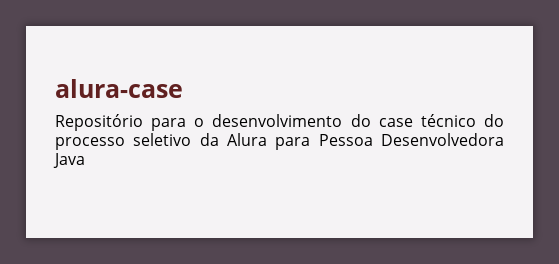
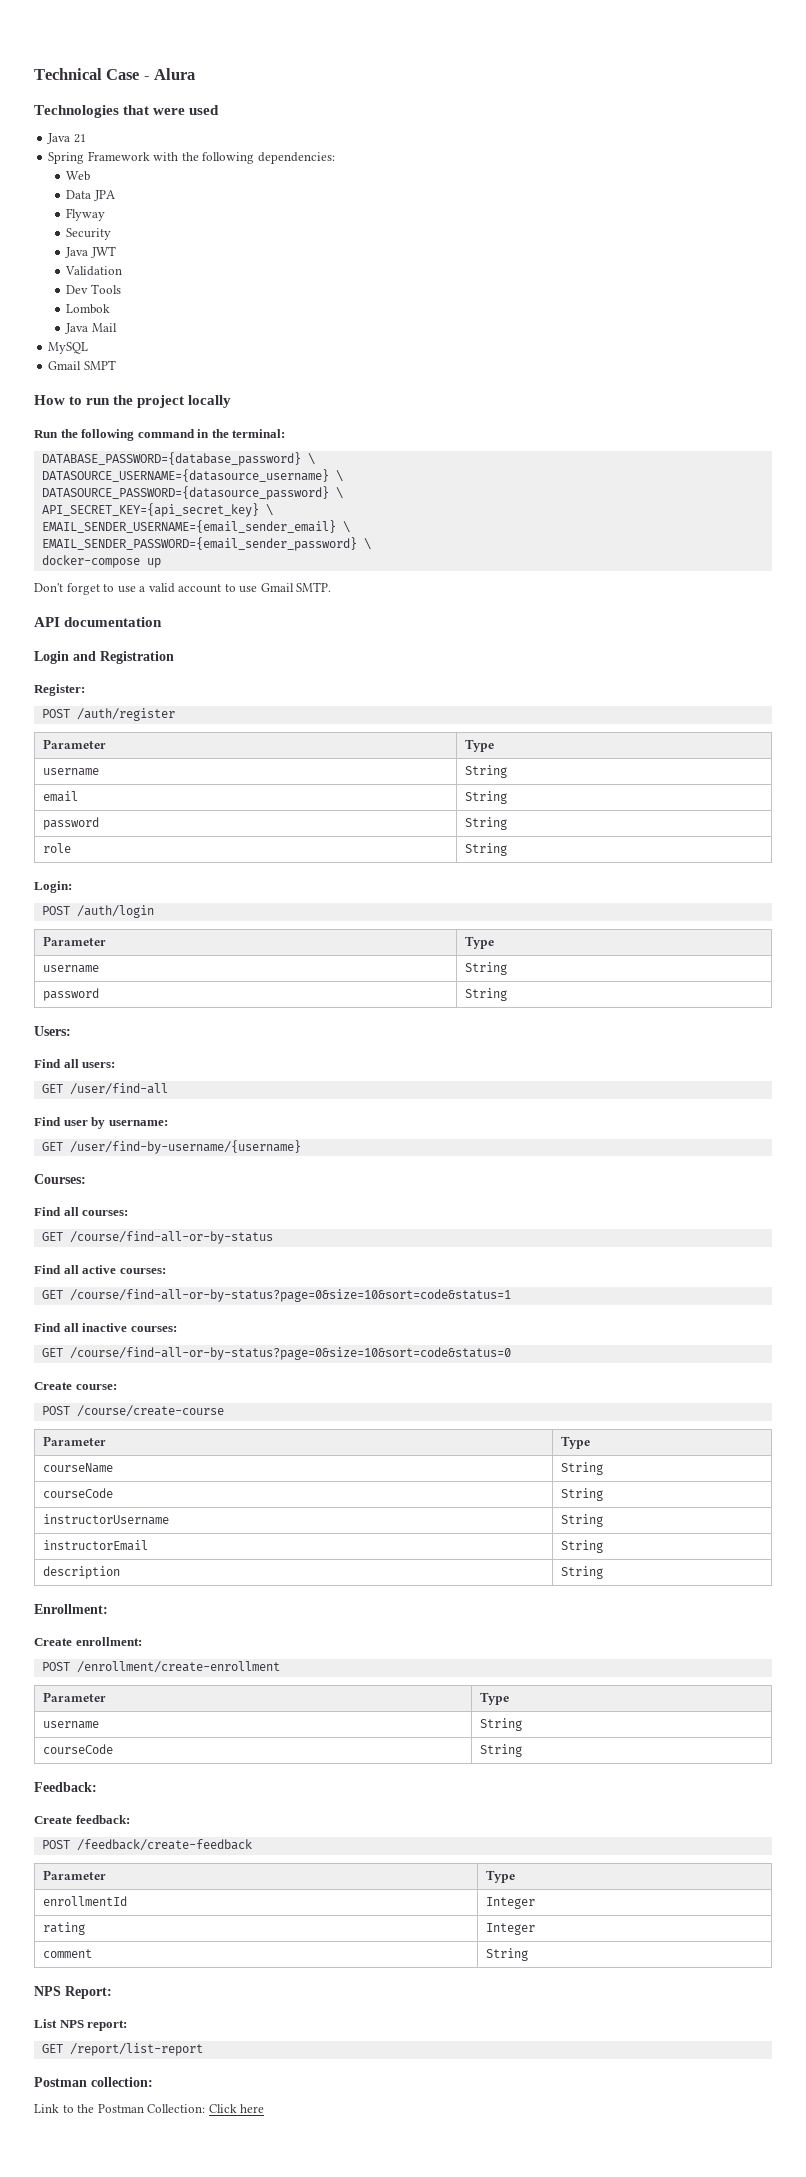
- alura-case
- Repositório para o desenvolvimento do case técnico do processo seletivo da Alura para Pessoa Desenvolvedora Java
+ Technical Case - Alura
+ Technologies that were used
+ Java 21
+ Spring Framework with the following dependencies:
+ Web
+ Data JPA
+ Flyway
+ Security
+ Java JWT
+ Validation
+ Dev Tools
+ Lombok
+ Java Mail
+ MySQL
+ Gmail SMPT
+ How to run the project locally
+ Run the following command in the terminal:
+ DATABASE_PASSWORD={database_password} \
+ DATASOURCE_USERNAME={datasource_username} \
+ DATASOURCE_PASSWORD={datasource_password} \
+ API_SECRET_KEY={api_secret_key} \
+ EMAIL_SENDER_USERNAME={email_sender_email} \
+ EMAIL_SENDER_PASSWORD={email_sender_password} \
+ docker-compose up
+ Don't forget to use a valid account to use Gmail SMTP.
+ API documentation
+ Login and Registration
+ Register:
+ POST /auth/register
+ Parameter | Type
+ username | String
+ email | String
+ password | String
+ role | String
+ Login:
+ POST /auth/login
+ Parameter | Type
+ username | String
+ password | String
+ Users:
+ Find all users:
+ GET /user/find-all
+ Find user by username:
+ GET /user/find-by-username/{username}
+ Courses:
+ Find all courses:
+ GET /course/find-all-or-by-status
+ Find all active courses:
+ GET /course/find-all-or-by-status?page=0&size=10&sort=code&status=1
+ Find all inactive courses:
+ GET /course/find-all-or-by-status?page=0&size=10&sort=code&status=0
+ Create course:
+ POST /course/create-course
+ Parameter | Type
+ courseName | String
+ courseCode | String
+ instructorUsername | String
+ instructorEmail | String
+ description | String
+ Enrollment:
+ Create enrollment:
+ POST /enrollment/create-enrollment
+ Parameter | Type
+ username | String
+ courseCode | String
+ Feedback:
+ Create feedback:
+ POST /feedback/create-feedback
+ Parameter | Type
+ enrollmentId | Integer
+ rating | Integer
+ comment | String
+ NPS Report:
+ List NPS report:
+ GET /report/list-report
+ Postman collection:
+ Link to the Postman Collection: Click here

